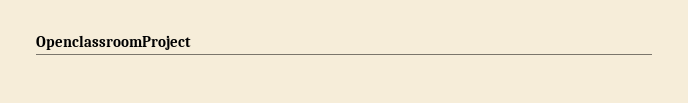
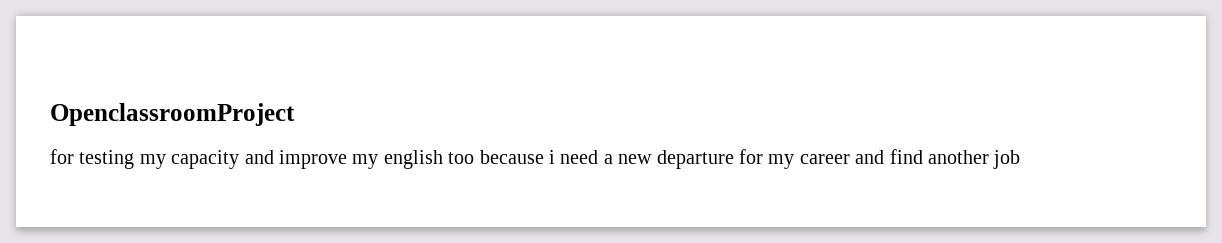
+ for testing my capacity and improve my english too because i need a new departure for my career and find another job

